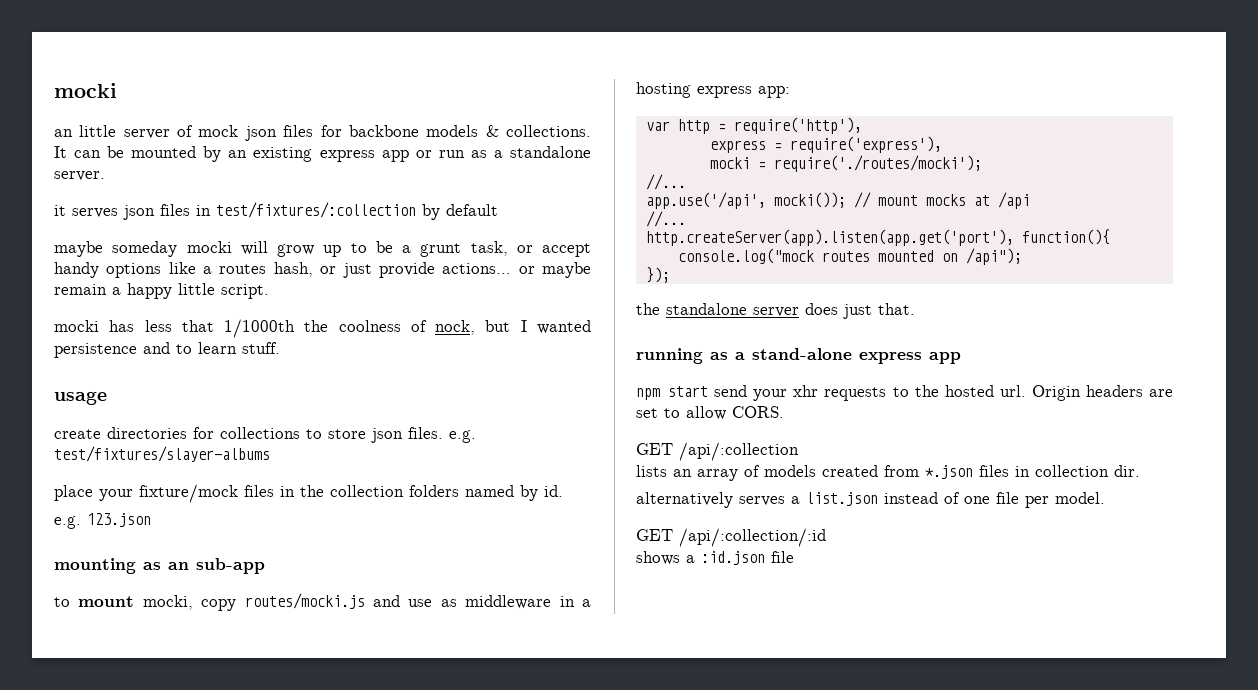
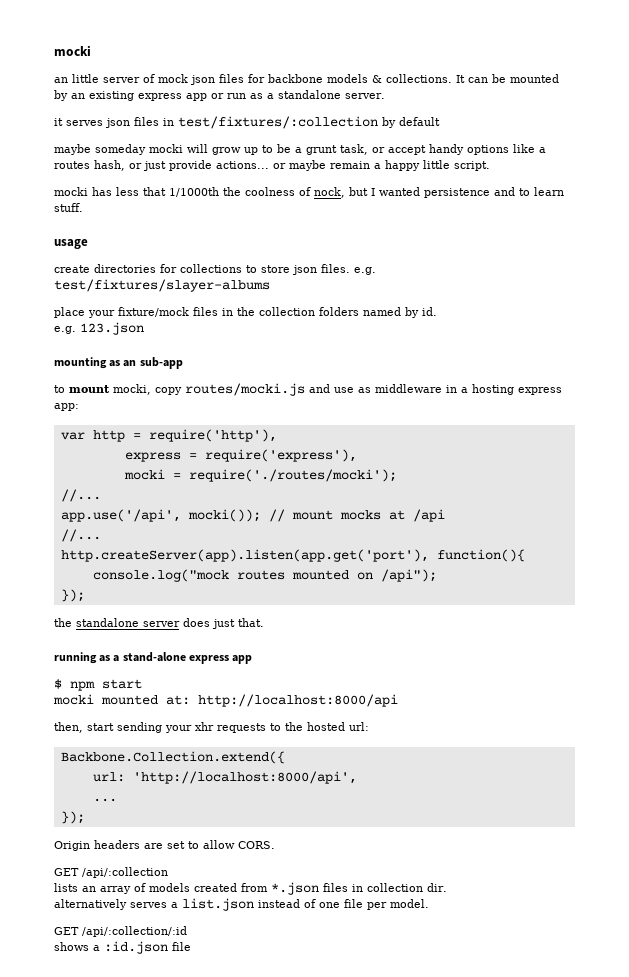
- npm start send your xhr requests to the hosted url. Origin headers are set to allow CORS.
+ $ npm start
+ mocki mounted at: http://localhost:8000/api
+ then, start sending your xhr requests to the hosted url:
+ Backbone.Collection.extend({
+ url: 'http://localhost:8000/api',
+ ...
+ });
+ Origin headers are set to allow CORS.

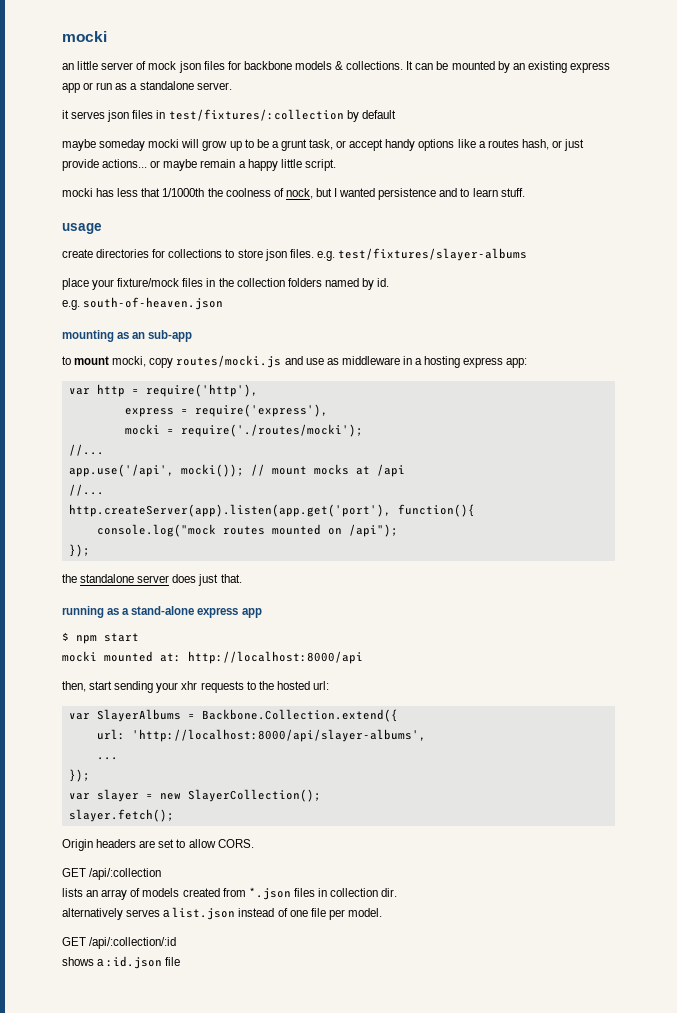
- e.g. 123.json
+ e.g. south-of-heaven.json
- Backbone.Collection.extend({
+ var SlayerAlbums = Backbone.Collection.extend({
- url: 'http://localhost:8000/api',
+ url: 'http://localhost:8000/api/slayer-albums',
+ var slayer = new SlayerCollection();
+ slayer.fetch();

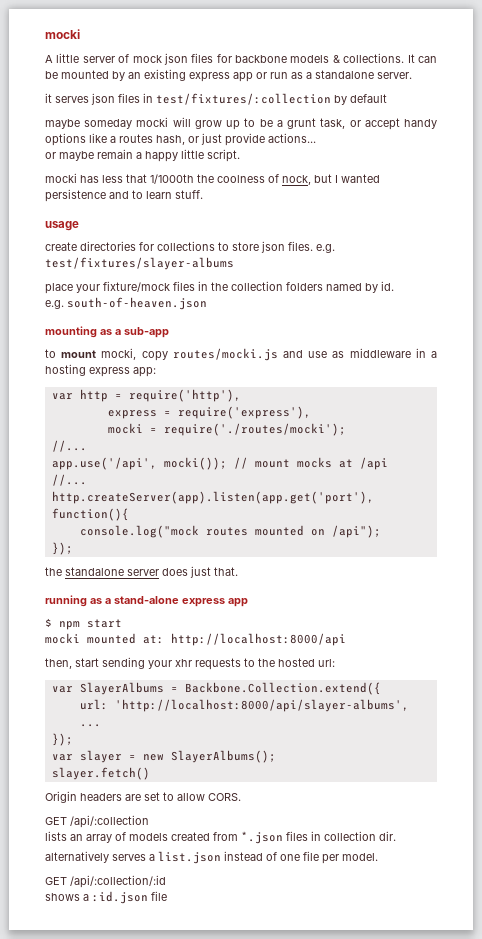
- an little server of mock json files for backbone models & collections.
+ A little server of mock json files for backbone models & collections.
- maybe someday mocki will grow up to be a grunt task, or accept handy options like a routes hash, or just provide actions... or maybe remain a happy little script.
+ maybe someday mocki will grow up to be a grunt task, or accept handy options like a routes hash, or just provide actions...
+ or maybe remain a happy little script.
- mounting as an sub-app
+ mounting as a sub-app
- var slayer = new SlayerCollection();
- slayer.fetch();
+ var slayer = new SlayerAlbums();
+ slayer.fetch()

